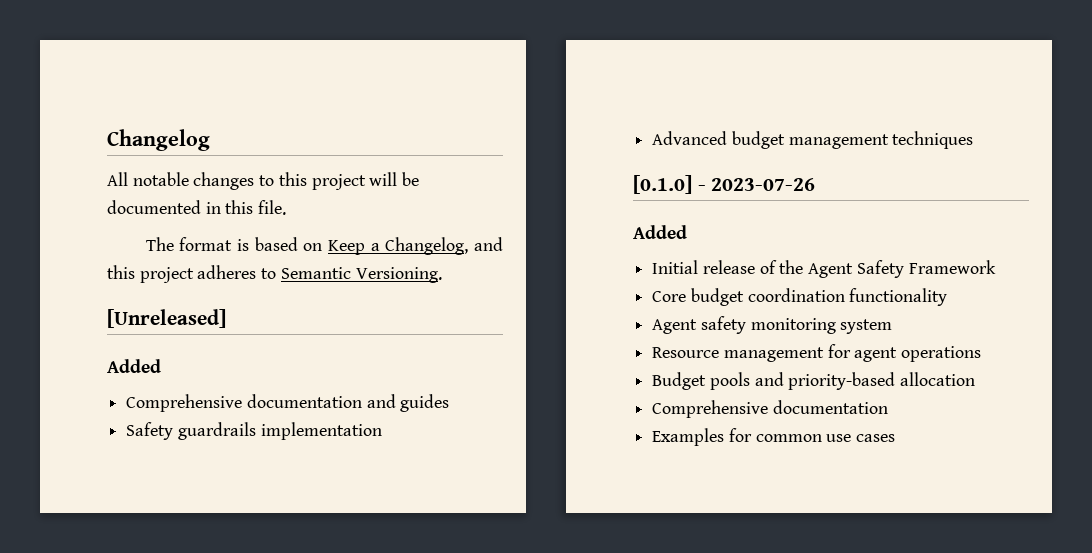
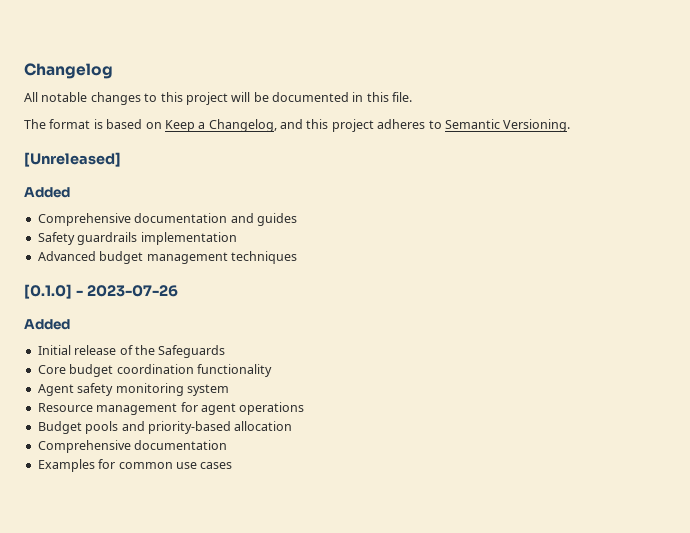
- Initial release of the Agent Safety Framework
+ Initial release of the Safeguards

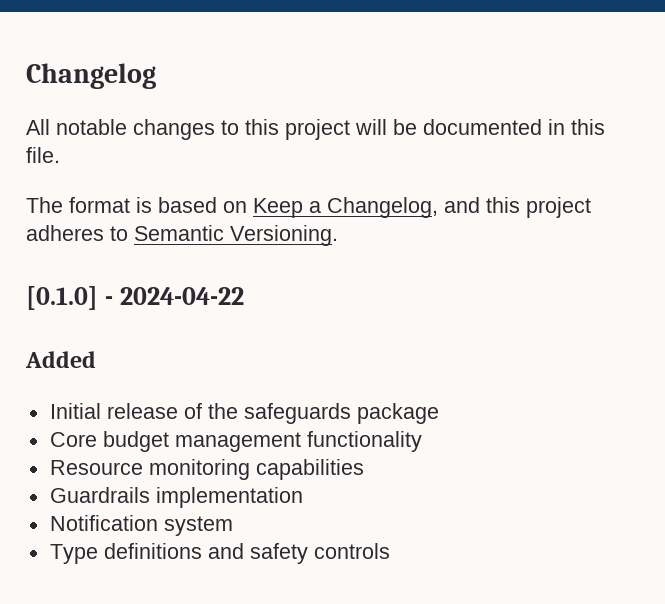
- [Unreleased]
- Added
- Comprehensive documentation and guides
- Safety guardrails implementation
- Advanced budget management techniques
- [0.1.0] - 2023-07-26
+ [0.1.0] - 2024-04-22
- Initial release of the Safeguards
+ Initial release of the safeguards package
- Core budget coordination functionality
+ Core budget management functionality
- Agent safety monitoring system
- Resource management for agent operations
- Budget pools and priority-based allocation
- Comprehensive documentation
- Examples for common use cases
+ Resource monitoring capabilities
+ Guardrails implementation
+ Notification system
+ Type definitions and safety controls

